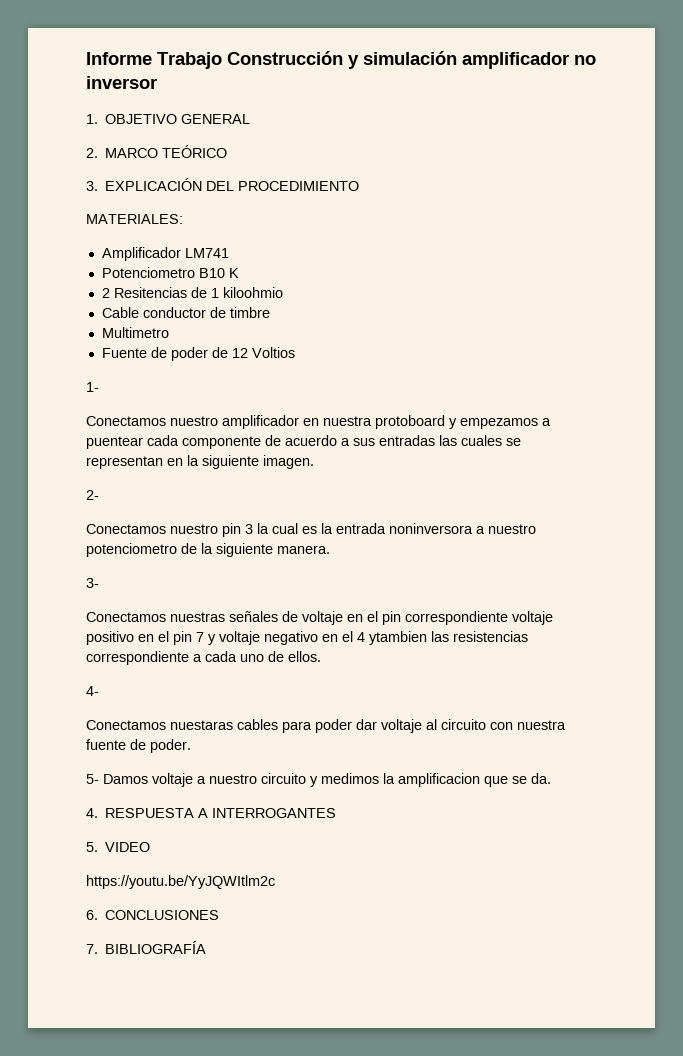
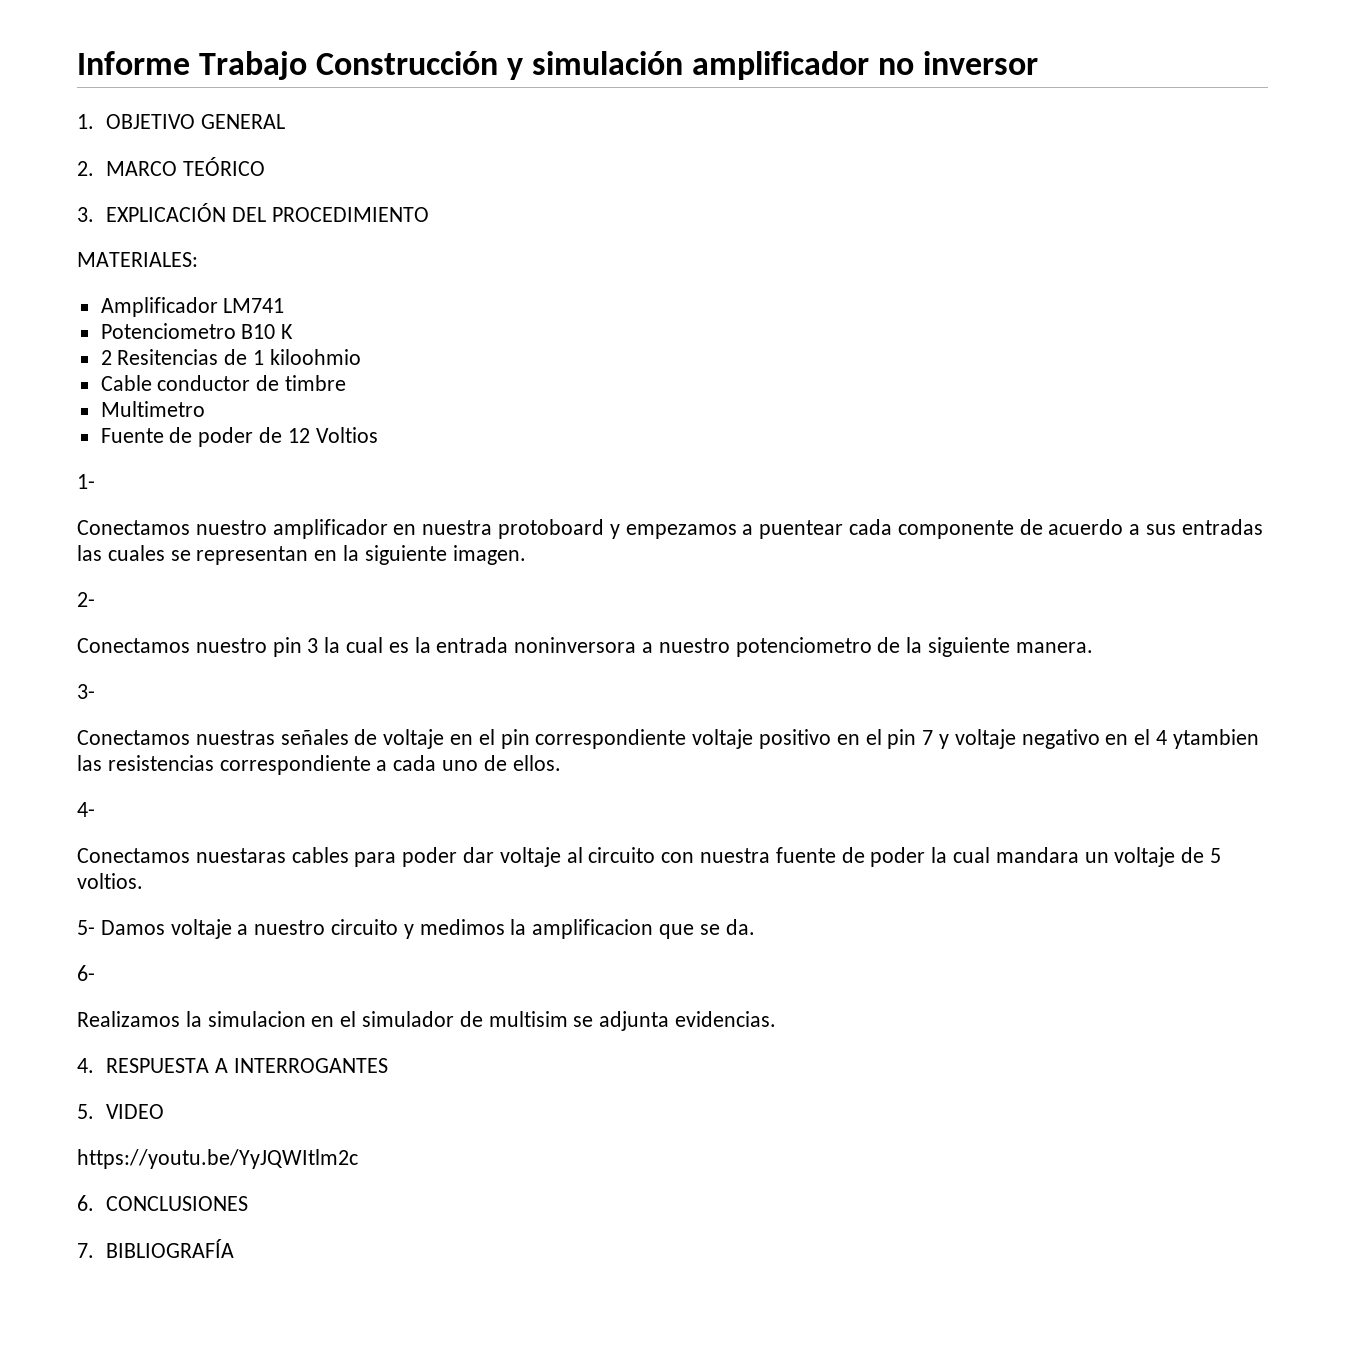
- Conectamos nuestaras cables para poder dar voltaje al circuito con nuestra fuente de poder.
+ Conectamos nuestaras cables para poder dar voltaje al circuito con nuestra fuente de poder la cual mandara un voltaje de 5 voltios.
+ 6-
+ Realizamos la simulacion en el simulador de multisim se adjunta evidencias.

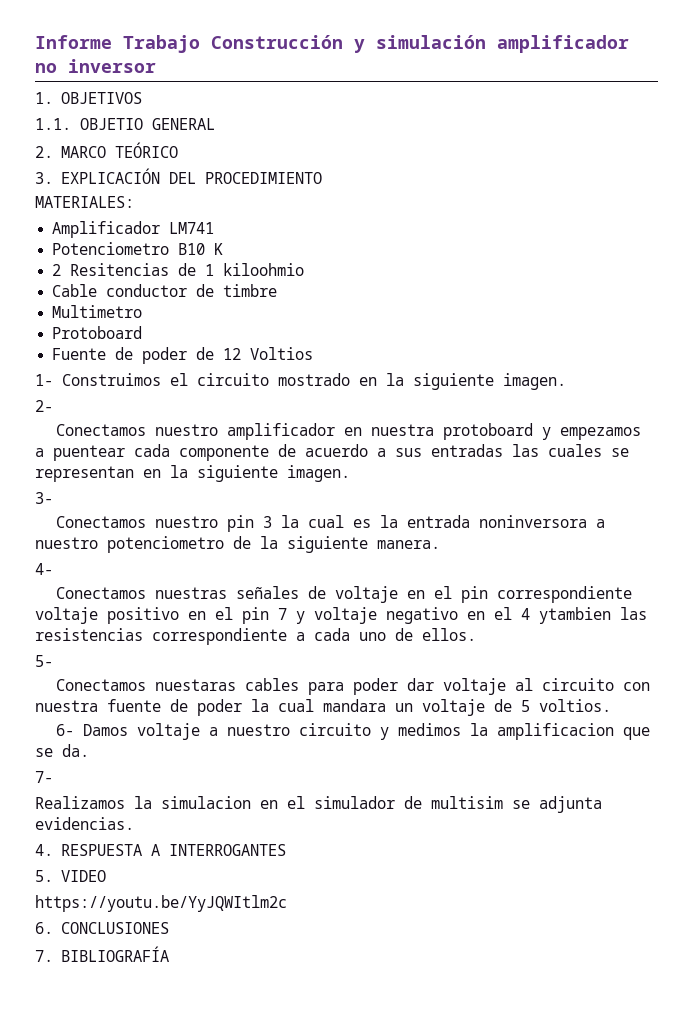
- 1. OBJETIVO GENERAL
+ 1. OBJETIVOS
+ 1.1. OBJETIO GENERAL
+ Protoboard
- 1-
+ 1- Construimos el circuito mostrado en la siguiente imagen.
+ 2-
- 2-
+ 3-
- 3-
+ 4-
- 4-
+ 5-
- 5- Damos voltaje a nuestro circuito y medimos la amplificacion que se da.
+ 6- Damos voltaje a nuestro circuito y medimos la amplificacion que se da.
- 6-
+ 7-

